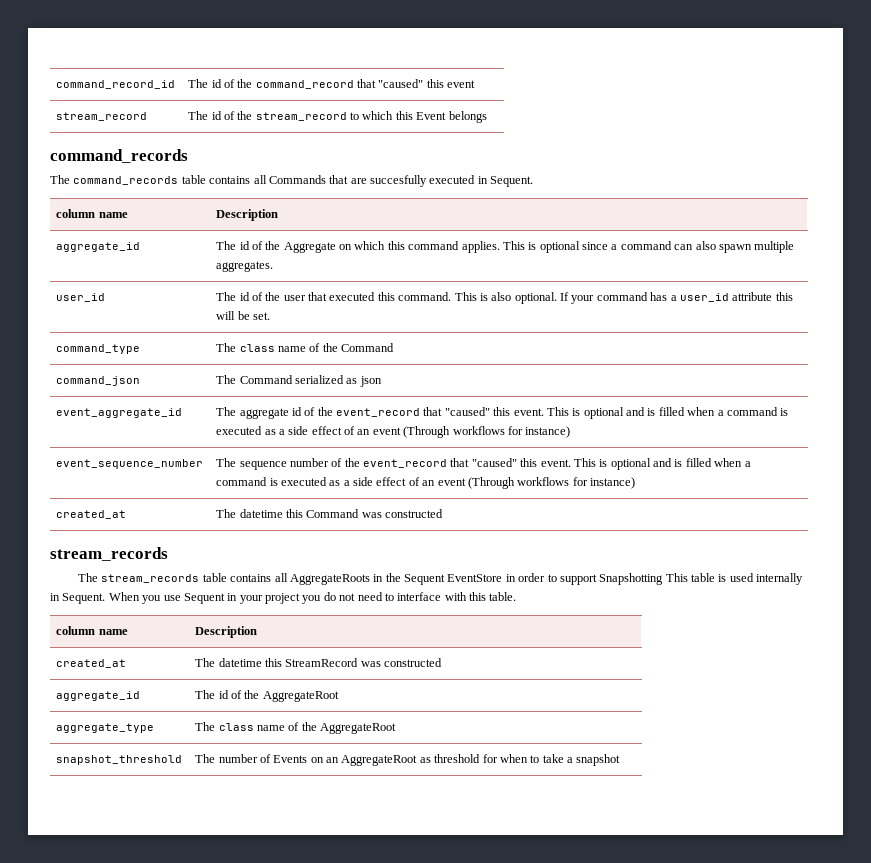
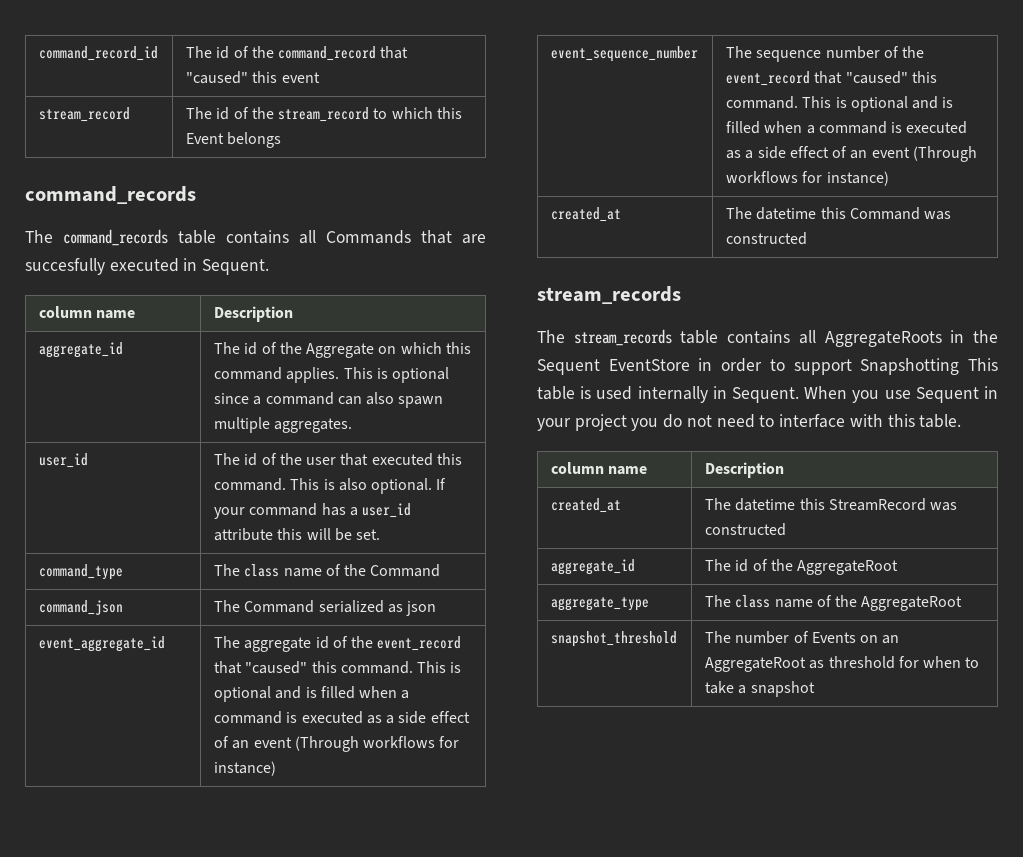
- event_aggregate_id | The aggregate id of the event_record that "caused" this event. This is optional and is filled when a command is executed as a side effect of an event (Through workflows for instance)
+ event_aggregate_id | The aggregate id of the event_record that "caused" this command. This is optional and is filled when a command is executed as a side effect of an event (Through workflows for instance)
- event_sequence_number | The sequence number of the event_record that "caused" this event. This is optional and is filled when a command is executed as a side effect of an event (Through workflows for instance)
+ event_sequence_number | The sequence number of the event_record that "caused" this command. This is optional and is filled when a command is executed as a side effect of an event (Through workflows for instance)

